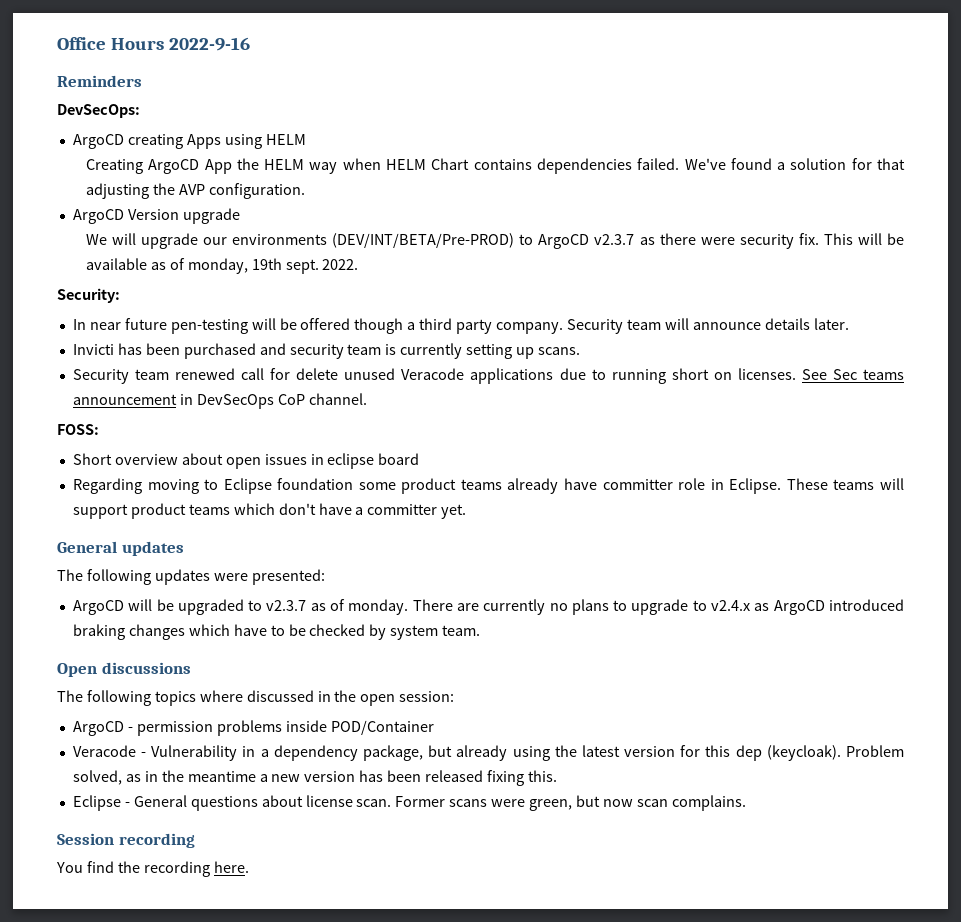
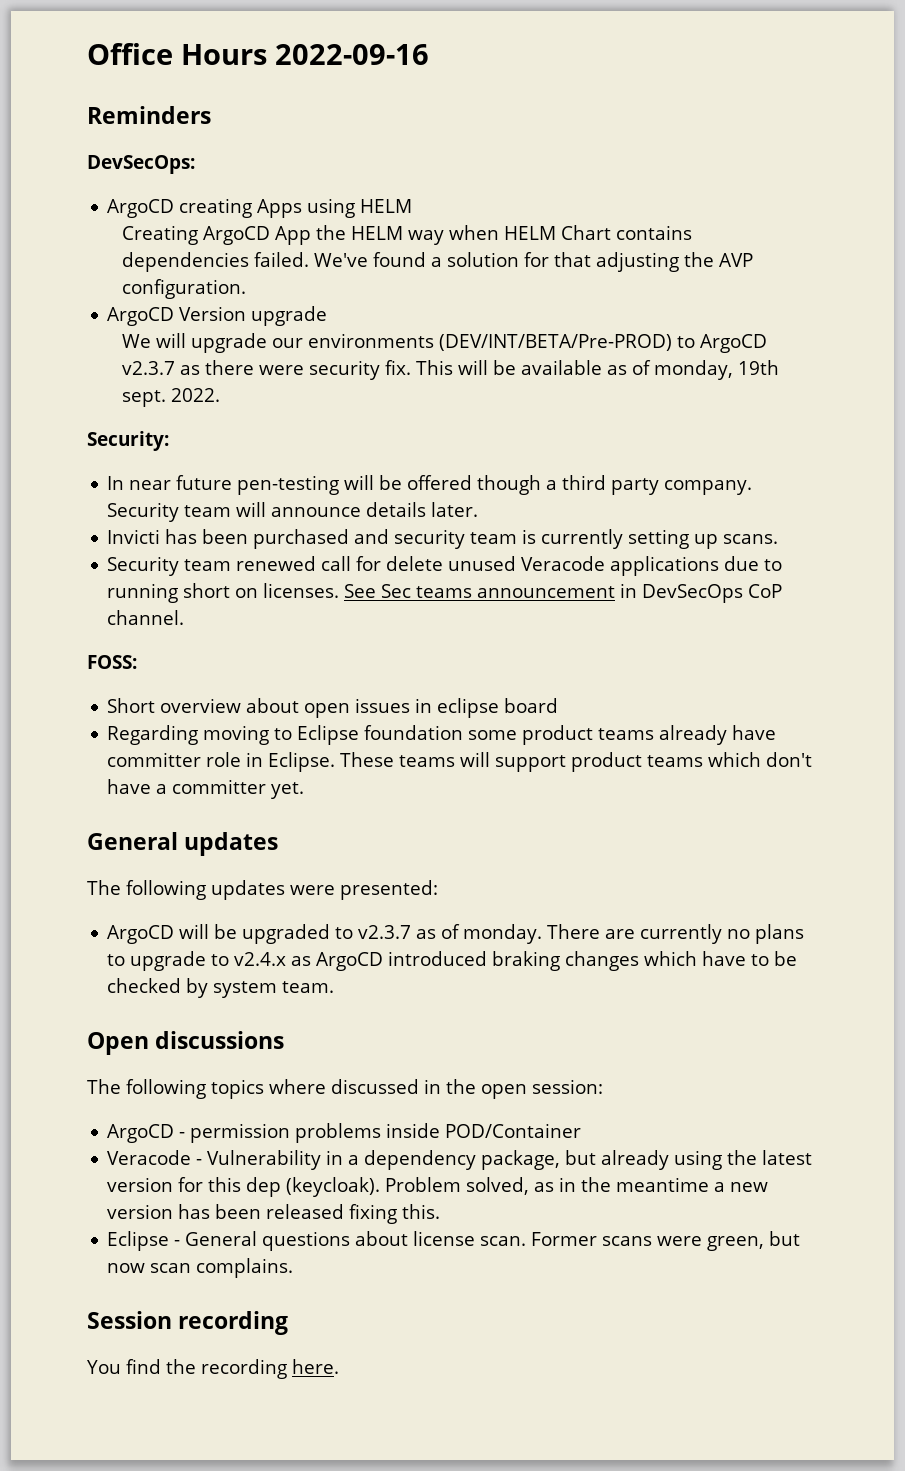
- Office Hours 2022-9-16
+ Office Hours 2022-09-16

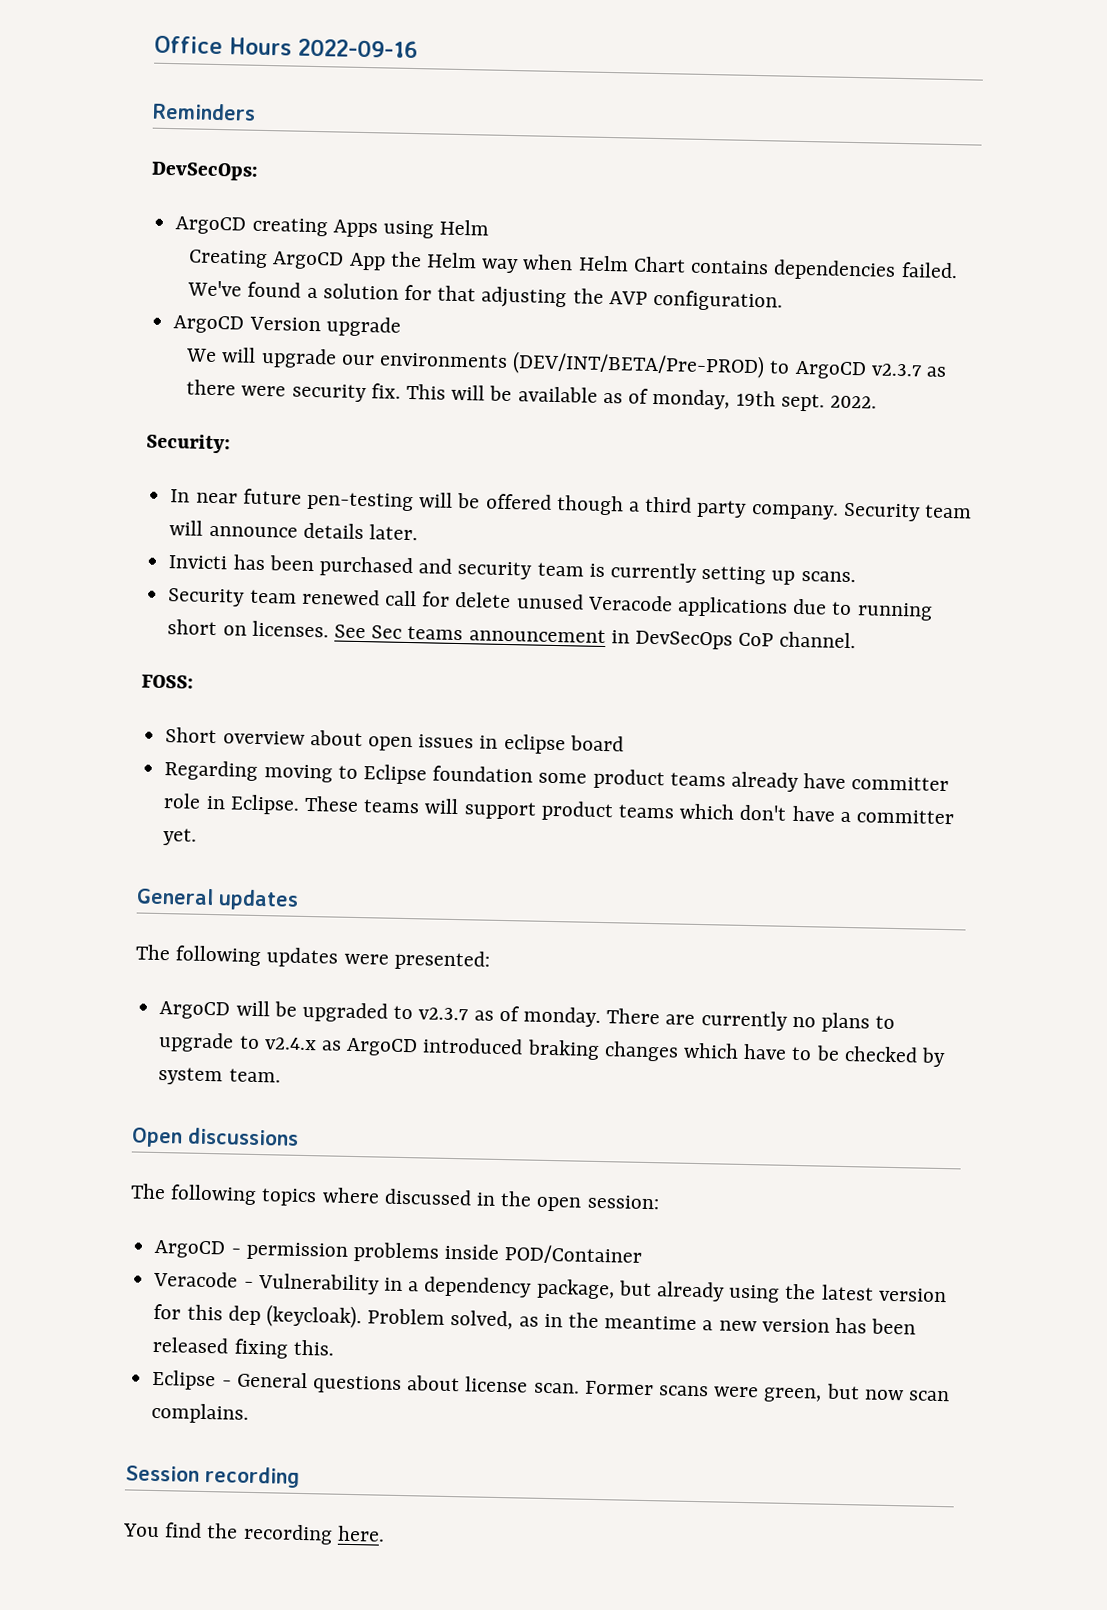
- ArgoCD creating Apps using HELM
+ ArgoCD creating Apps using Helm
- Creating ArgoCD App the HELM way when HELM Chart contains dependencies failed.
+ Creating ArgoCD App the Helm way when Helm Chart contains dependencies failed.

